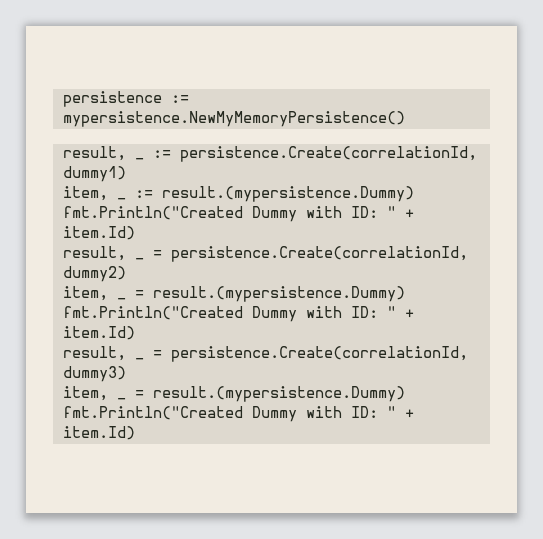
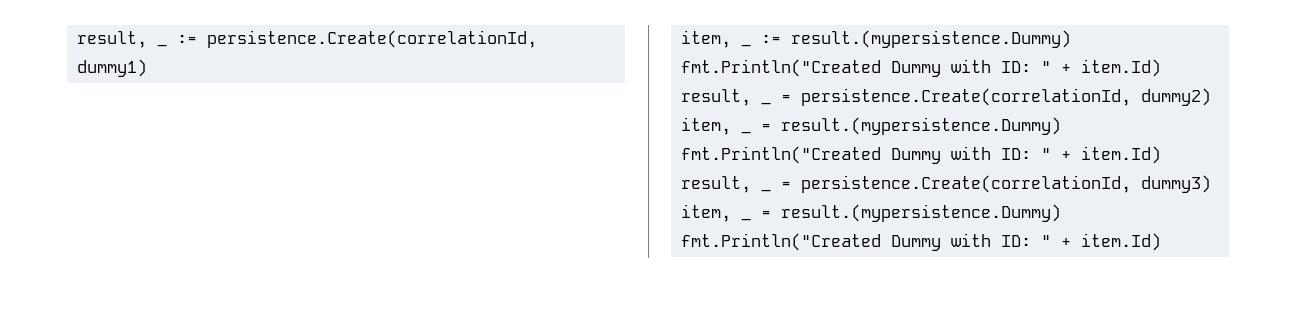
- persistence := mypersistence.NewMyMemoryPersistence()

